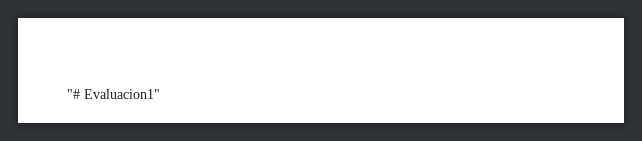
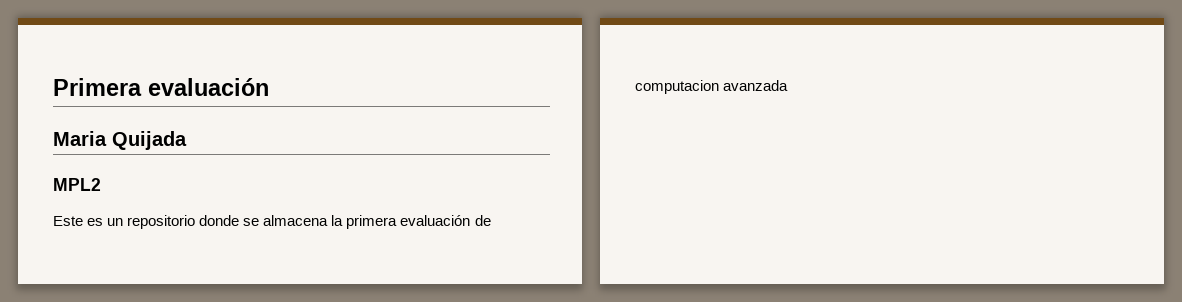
- "# Evaluacion1"
+ Primera evaluación
+ Maria Quijada
+ MPL2
+ Este es un repositorio donde se almacena la primera evaluación de computacion avanzada

